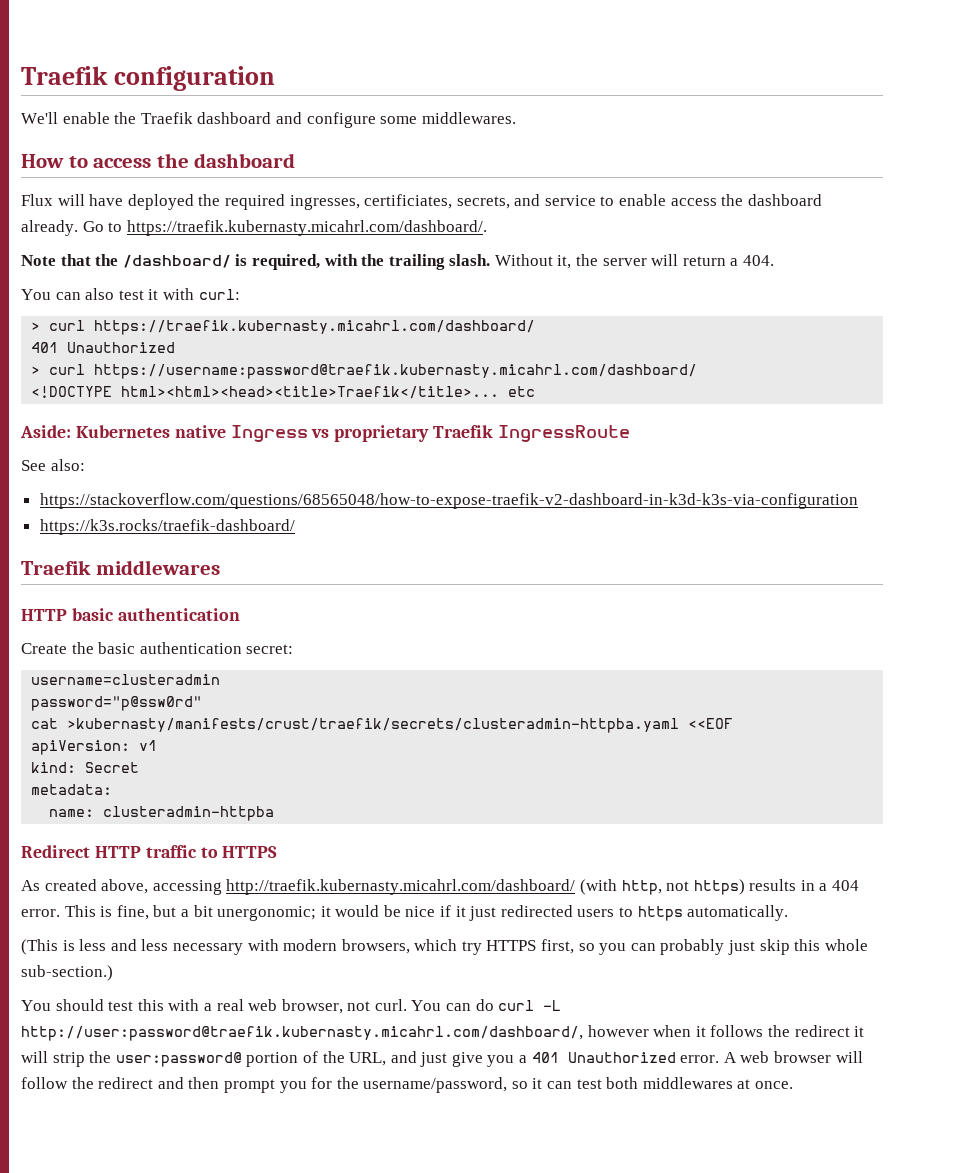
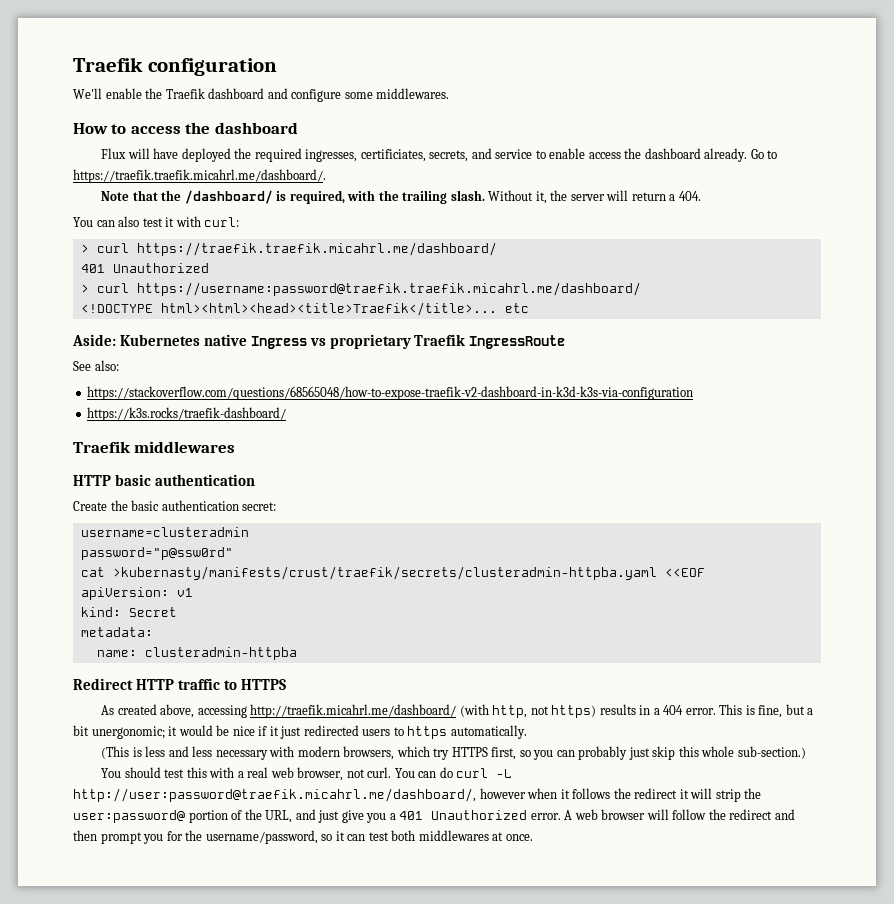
- Go to https://traefik.kubernasty.micahrl.com/dashboard/.
+ Go to https://traefik.traefik.micahrl.me/dashboard/.
- > curl https://traefik.kubernasty.micahrl.com/dashboard/
+ > curl https://traefik.traefik.micahrl.me/dashboard/
- > curl https://username:password@traefik.kubernasty.micahrl.com/dashboard/
+ > curl https://username:password@traefik.traefik.micahrl.me/dashboard/
- As created above, accessing http://traefik.kubernasty.micahrl.com/dashboard/ (with http, not https) results in a 404 error.
+ As created above, accessing http://traefik.micahrl.me/dashboard/ (with http, not https) results in a 404 error.
- You can do curl -L http://user:password@traefik.kubernasty.micahrl.com/dashboard/, however when it follows the redirect it will strip the user:password@ portion of the URL, and just give you a 401 Unauthorized error.
+ You can do curl -L http://user:password@traefik.micahrl.me/dashboard/, however when it follows the redirect it will strip the user:password@ portion of the URL, and just give you a 401 Unauthorized error.

